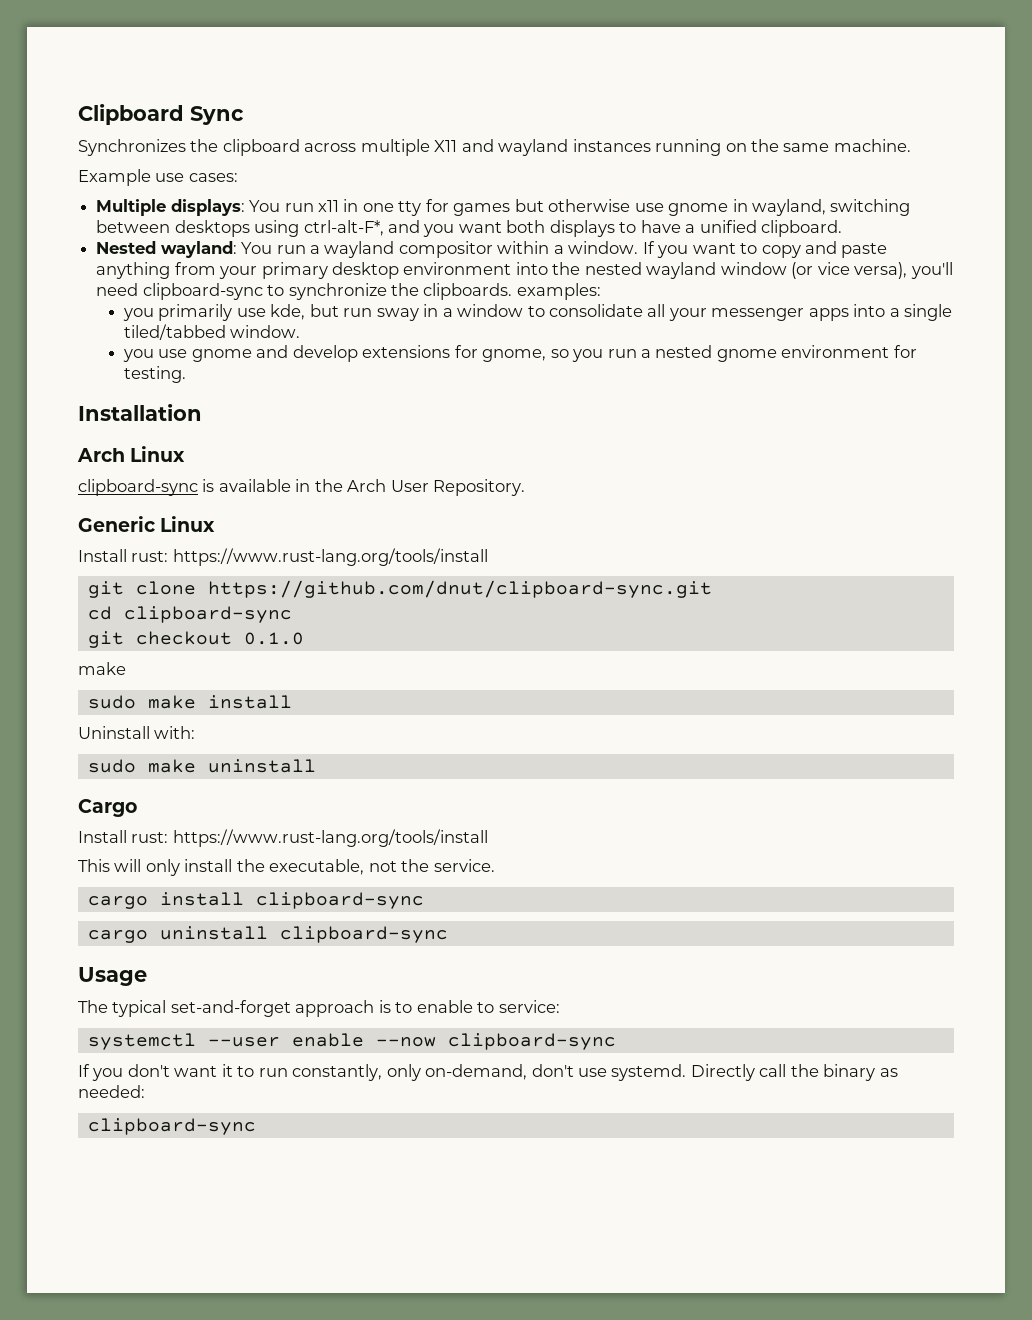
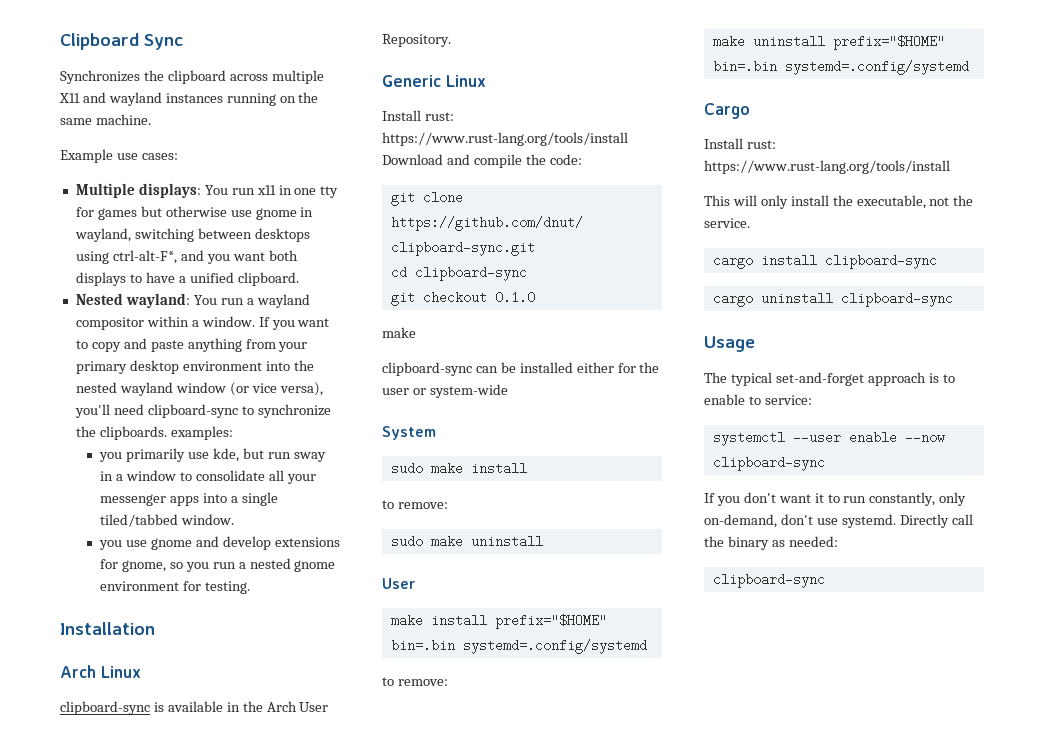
  Generic Linux
- Install rust: https://www.rust-lang.org/tools/install
+ Install rust: https://www.rust-lang.org/tools/install Download and compile the code:
+ clipboard-sync can be installed either for the user or system-wide
+ System
  sudo make install
- Uninstall with:
+ to remove:
  sudo make uninstall
+ User
+ make install prefix="$HOME" bin=.bin systemd=.config/systemd
+ to remove:
+ make uninstall prefix="$HOME" bin=.bin systemd=.config/systemd

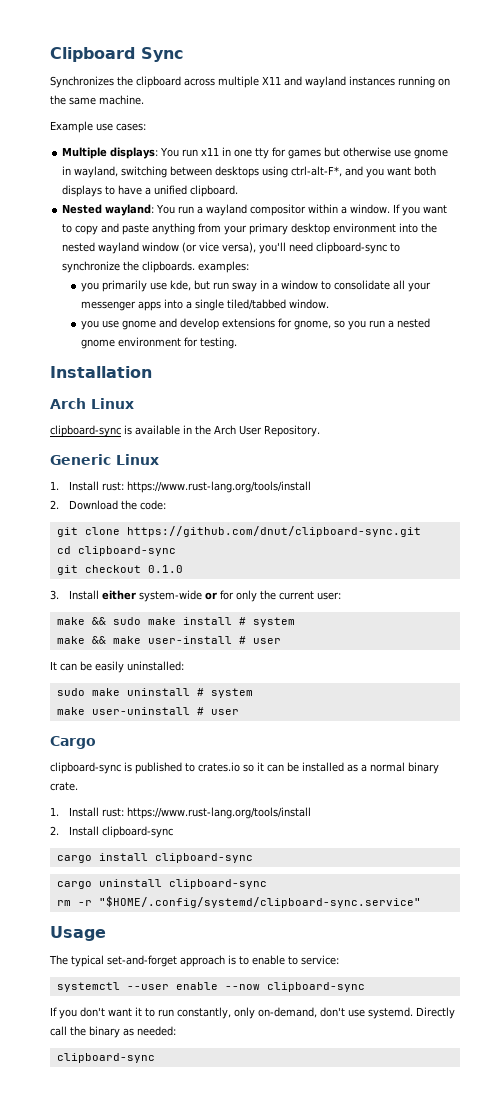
  Generic Linux
- Install rust: https://www.rust-lang.org/tools/install Download and compile the code:
+ 1. Install rust: https://www.rust-lang.org/tools/install
+ 2. Download the code:
  git checkout 0.1.0
- make
- clipboard-sync can be installed either for the user or system-wide
- System
- sudo make install
- to remove:
+ 3. Install either system-wide or for only the current user:
+ make && sudo make install # system
+ make && make user-install # user
+ It can be easily uninstalled:
- sudo make uninstall
- User
- make install prefix="$HOME" bin=.bin systemd=.config/systemd
- to remove:
- make uninstall prefix="$HOME" bin=.bin systemd=.config/systemd
+ sudo make uninstall # system
+ make user-uninstall # user
  Cargo
- Install rust: https://www.rust-lang.org/tools/install
- This will only install the executable, not the service.
+ clipboard-sync is published to crates.io so it can be installed as a normal binary crate.
+ 1. Install rust: https://www.rust-lang.org/tools/install
+ 2. Install clipboard-sync
+ rm -r "$HOME/.config/systemd/clipboard-sync.service"

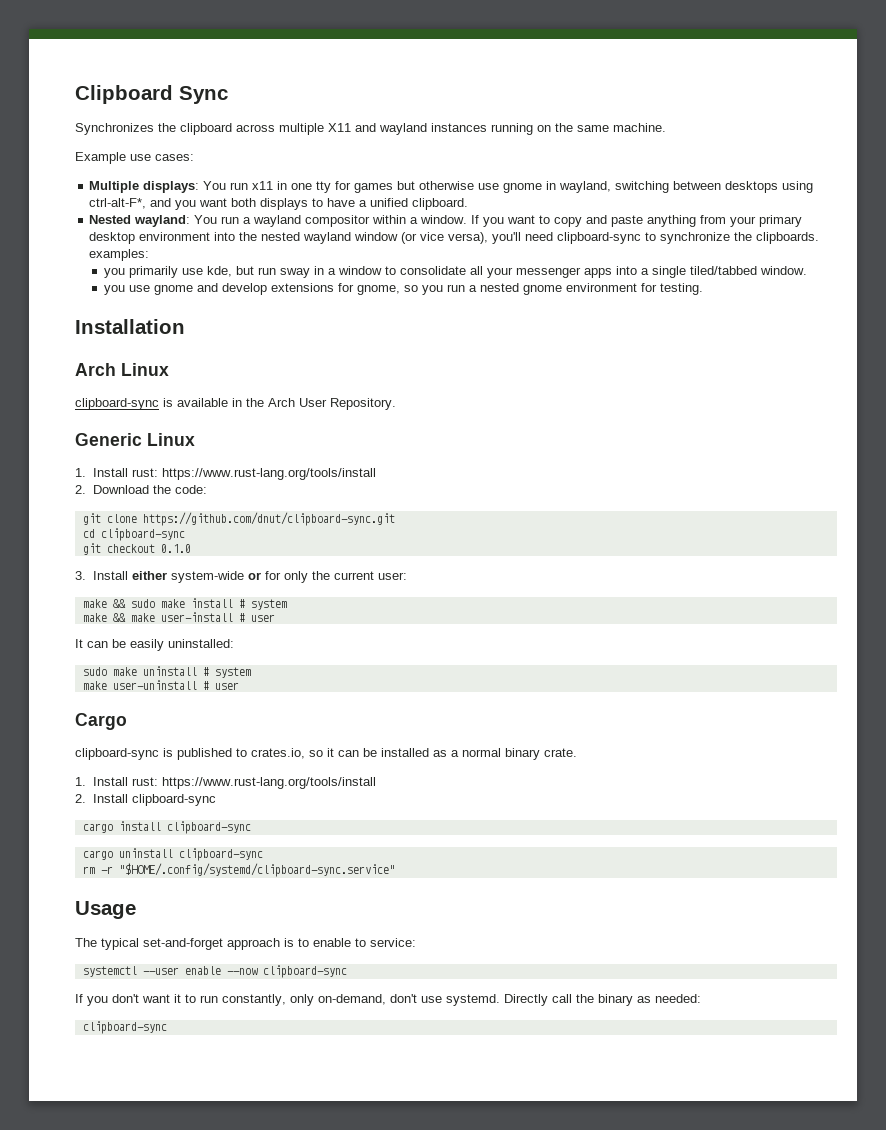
- clipboard-sync is published to crates.io so it can be installed as a normal binary crate.
+ clipboard-sync is published to crates.io, so it can be installed as a normal binary crate.

